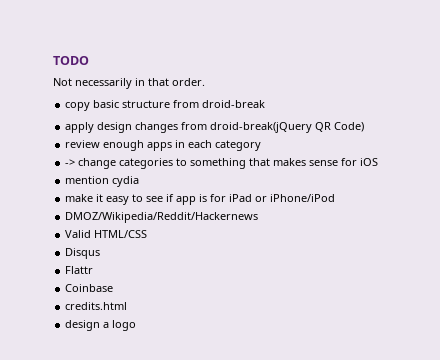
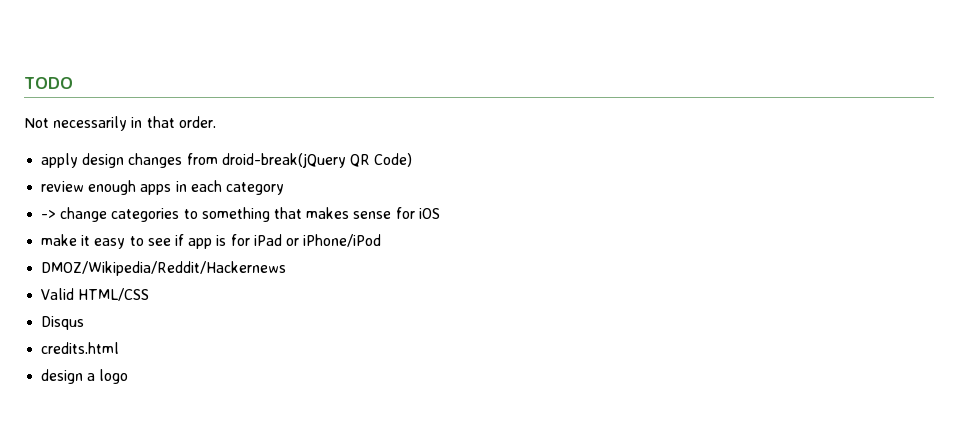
- copy basic structure from droid-break
- mention cydia
- Flattr
- Coinbase

